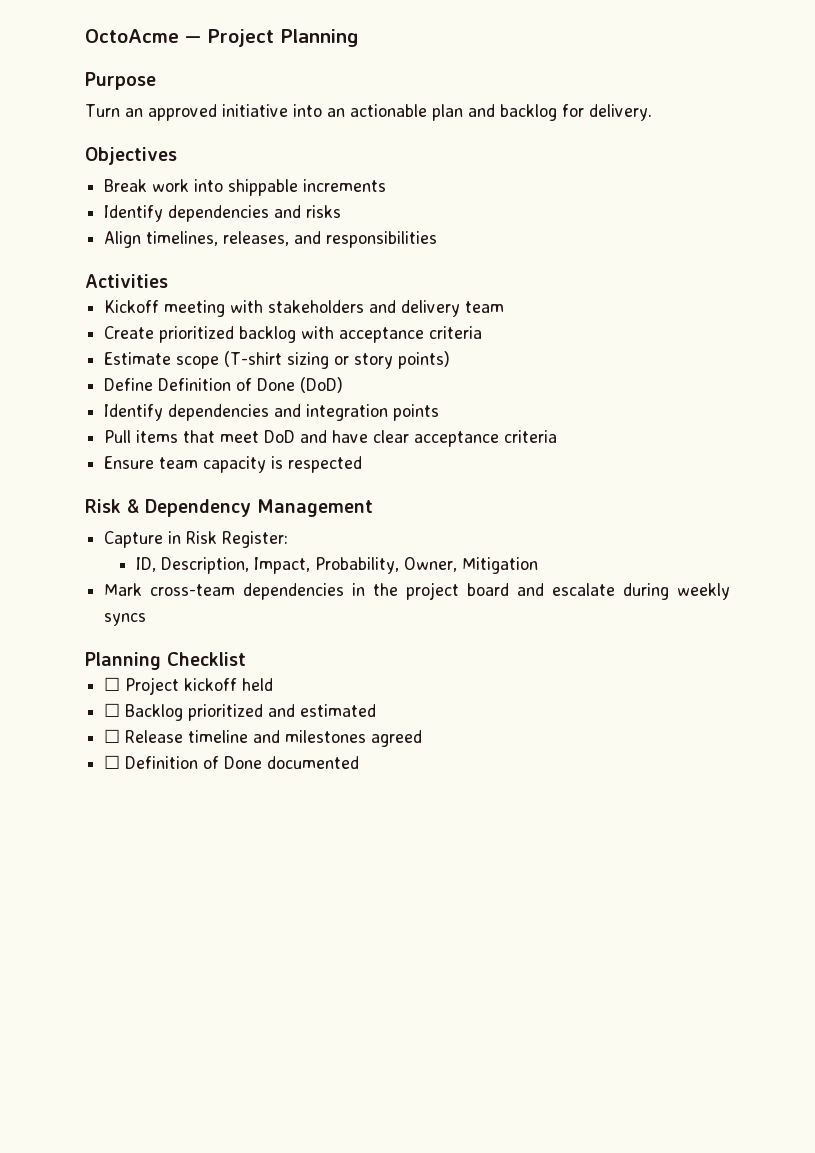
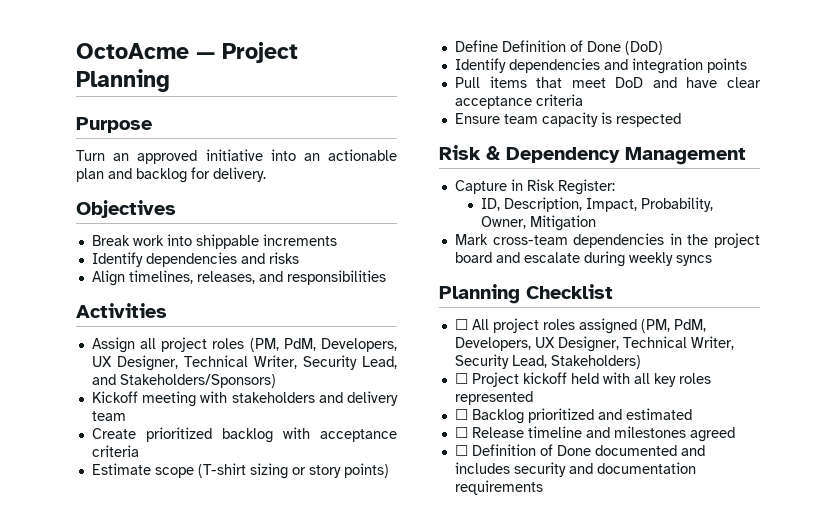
+ Assign all project roles (PM, PdM, Developers, UX Designer, Technical Writer, Security Lead, and Stakeholders/Sponsors)
+ ☐ All project roles assigned (PM, PdM, Developers, UX Designer, Technical Writer, Security Lead, Stakeholders)
- ☐ Project kickoff held
+ ☐ Project kickoff held with all key roles represented
- ☐ Definition of Done documented
+ ☐ Definition of Done documented and includes security and documentation requirements

